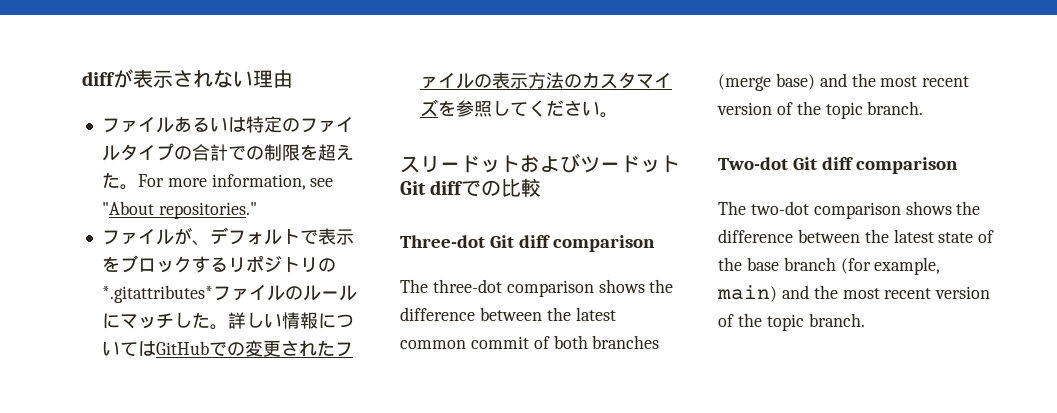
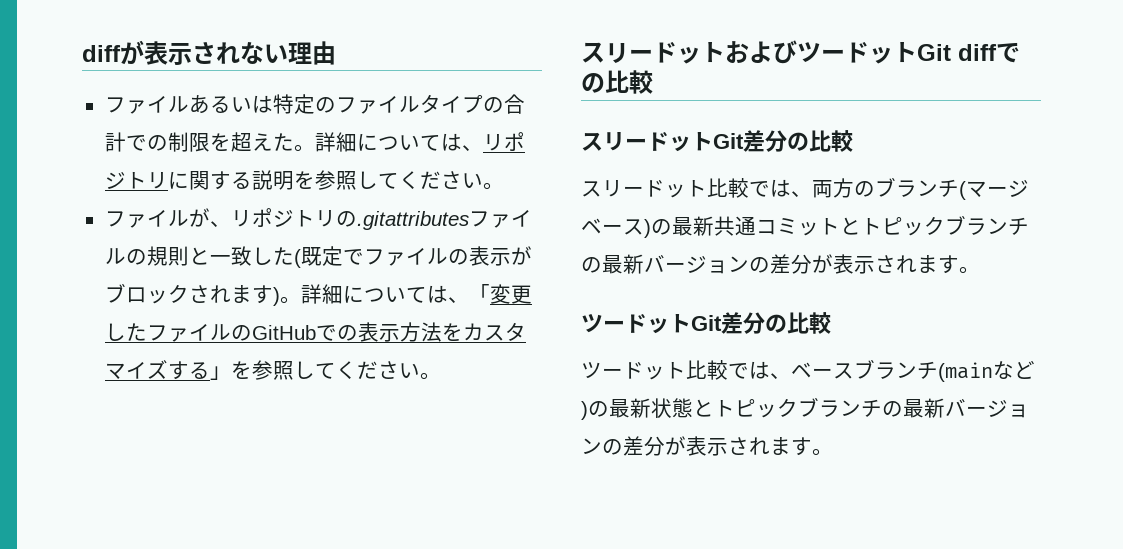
- For more information, see "About repositories."
- ファイルが、デフォルトで表示をブロックするリポジトリの*.gitattributes*ファイルのルールにマッチした。詳しい情報についてはGitHubでの変更されたファイルの表示方法のカスタマイズを参照してください。
+ 詳細については、リポジトリに関する説明を参照してください。
+ ファイルが、リポジトリの.gitattributesファイルの規則と一致した(既定でファイルの表示がブロックされます)。詳細については、「変更したファイルのGitHubでの表示方法をカスタマイズする」を参照してください。
- Three-dot Git diff comparison
- The three-dot comparison shows the difference between the latest common commit of both branches (merge base) and the most recent version of the topic branch.
- Two-dot Git diff comparison
- The two-dot comparison shows the difference between the latest state of the base branch (for example, main) and the most recent version of the topic branch.
+ スリードットGit差分の比較
+ スリードット比較では、両方のブランチ(マージベース)の最新共通コミットとトピックブランチの最新バージョンの差分が表示されます。
+ ツードットGit差分の比較
+ ツードット比較では、ベースブランチ(mainなど)の最新状態とトピックブランチの最新バージョンの差分が表示されます。

